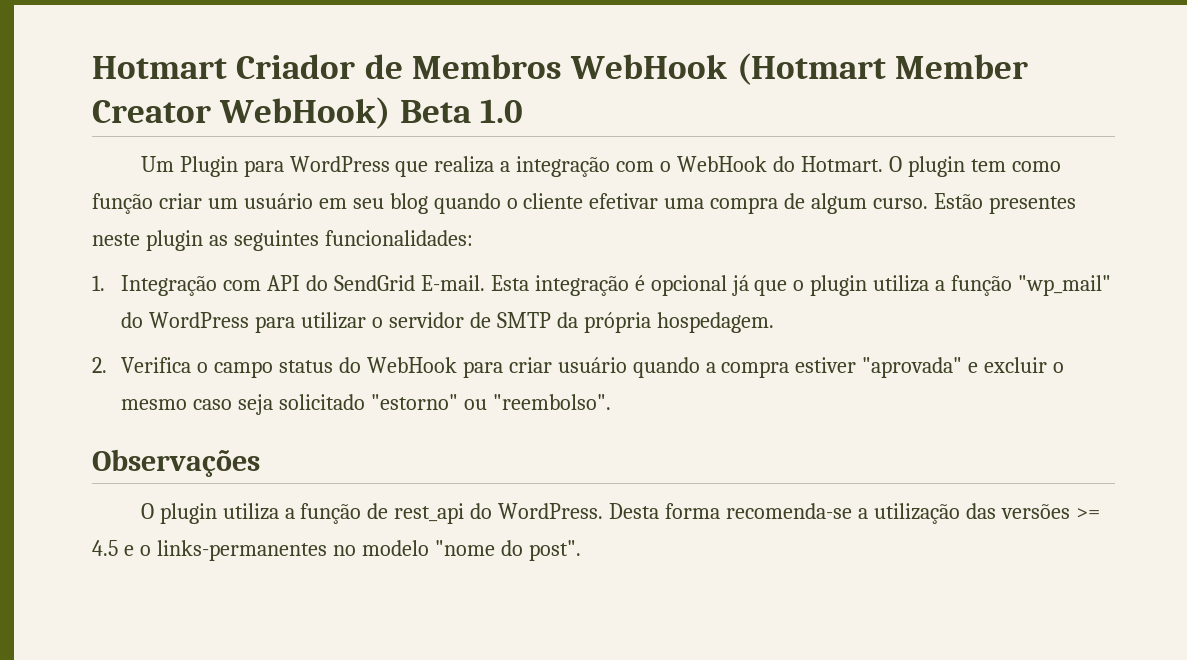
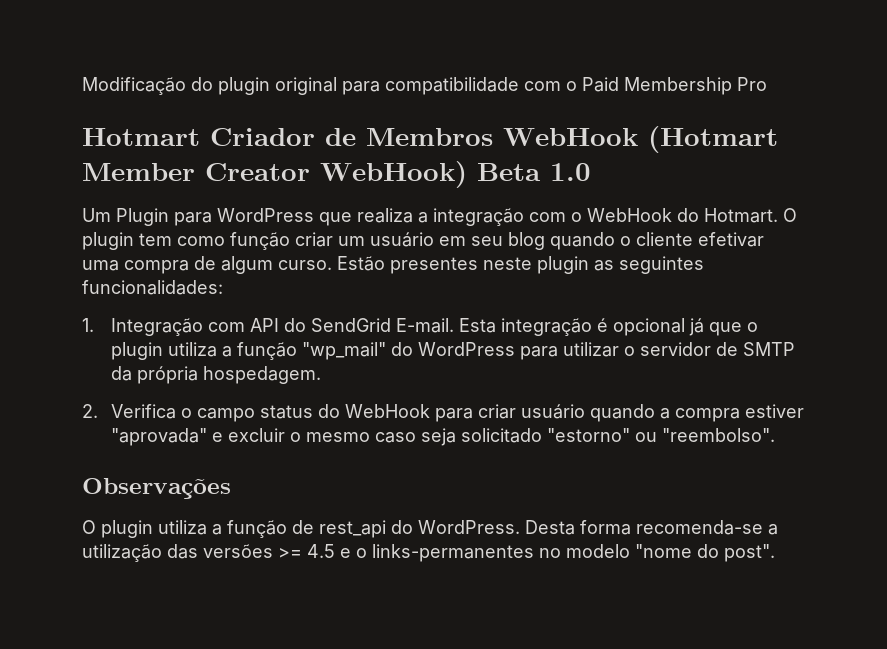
+ Modificação do plugin original para compatibilidade com o Paid Membership Pro

